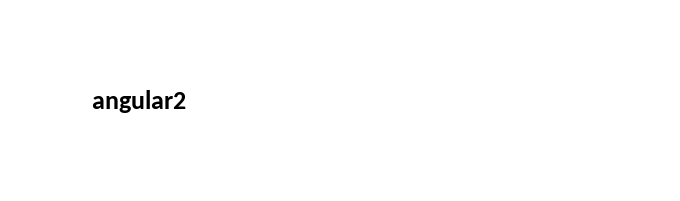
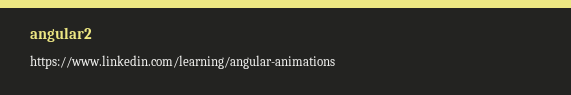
+ https://www.linkedin.com/learning/angular-animations

